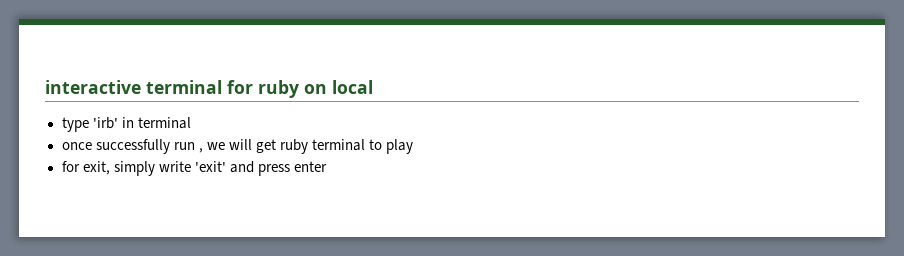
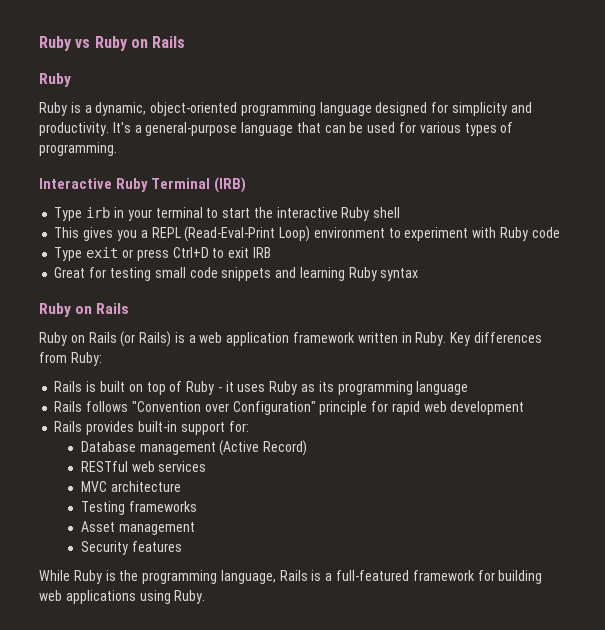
- interactive terminal for ruby on local
- type 'irb' in terminal
- once successfully run , we will get ruby terminal to play
- for exit, simply write 'exit' and press enter
+ Ruby vs Ruby on Rails
+ Ruby
+ Ruby is a dynamic, object-oriented programming language designed for simplicity and productivity. It's a general-purpose language that can be used for various types of programming.
+ Interactive Ruby Terminal (IRB)
+ Type irb in your terminal to start the interactive Ruby shell
+ This gives you a REPL (Read-Eval-Print Loop) environment to experiment with Ruby code
+ Type exit or press Ctrl+D to exit IRB
+ Great for testing small code snippets and learning Ruby syntax
+ Ruby on Rails
+ Ruby on Rails (or Rails) is a web application framework written in Ruby. Key differences from Ruby:
+ Rails is built on top of Ruby - it uses Ruby as its programming language
+ Rails follows "Convention over Configuration" principle for rapid web development
+ Rails provides built-in support for:
+ Database management (Active Record)
+ RESTful web services
+ MVC architecture
+ Testing frameworks
+ Asset management
+ Security features
+ While Ruby is the programming language, Rails is a full-featured framework for building web applications using Ruby.

